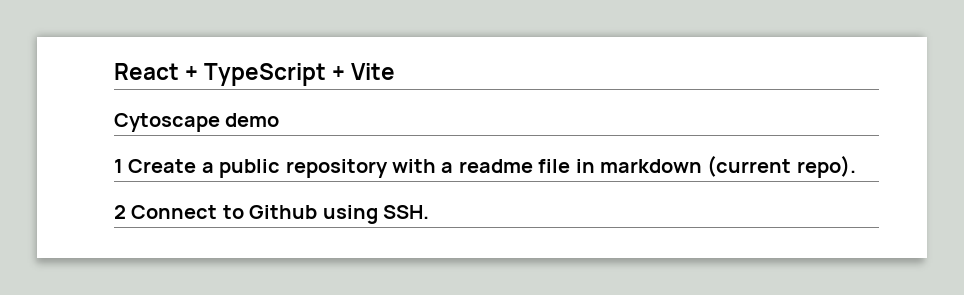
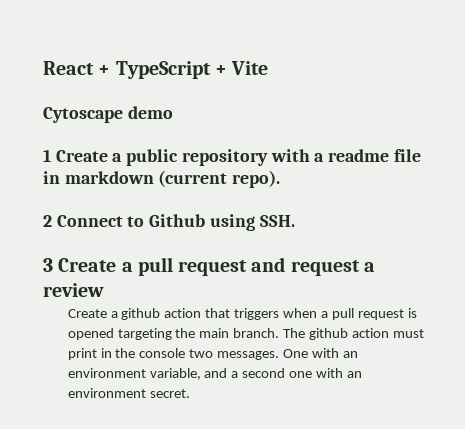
+ 3 Create a pull request and request a review
+ Create a github action that triggers when a pull request is opened targeting the main branch. The github action must print in the console two messages. One with an environment variable, and a second one with an environment secret.

